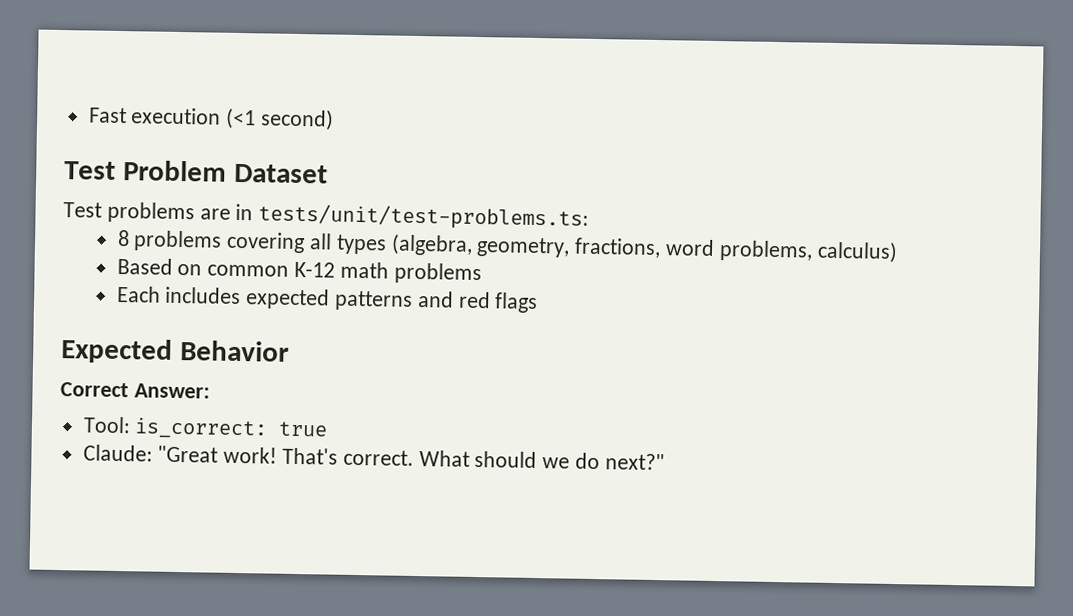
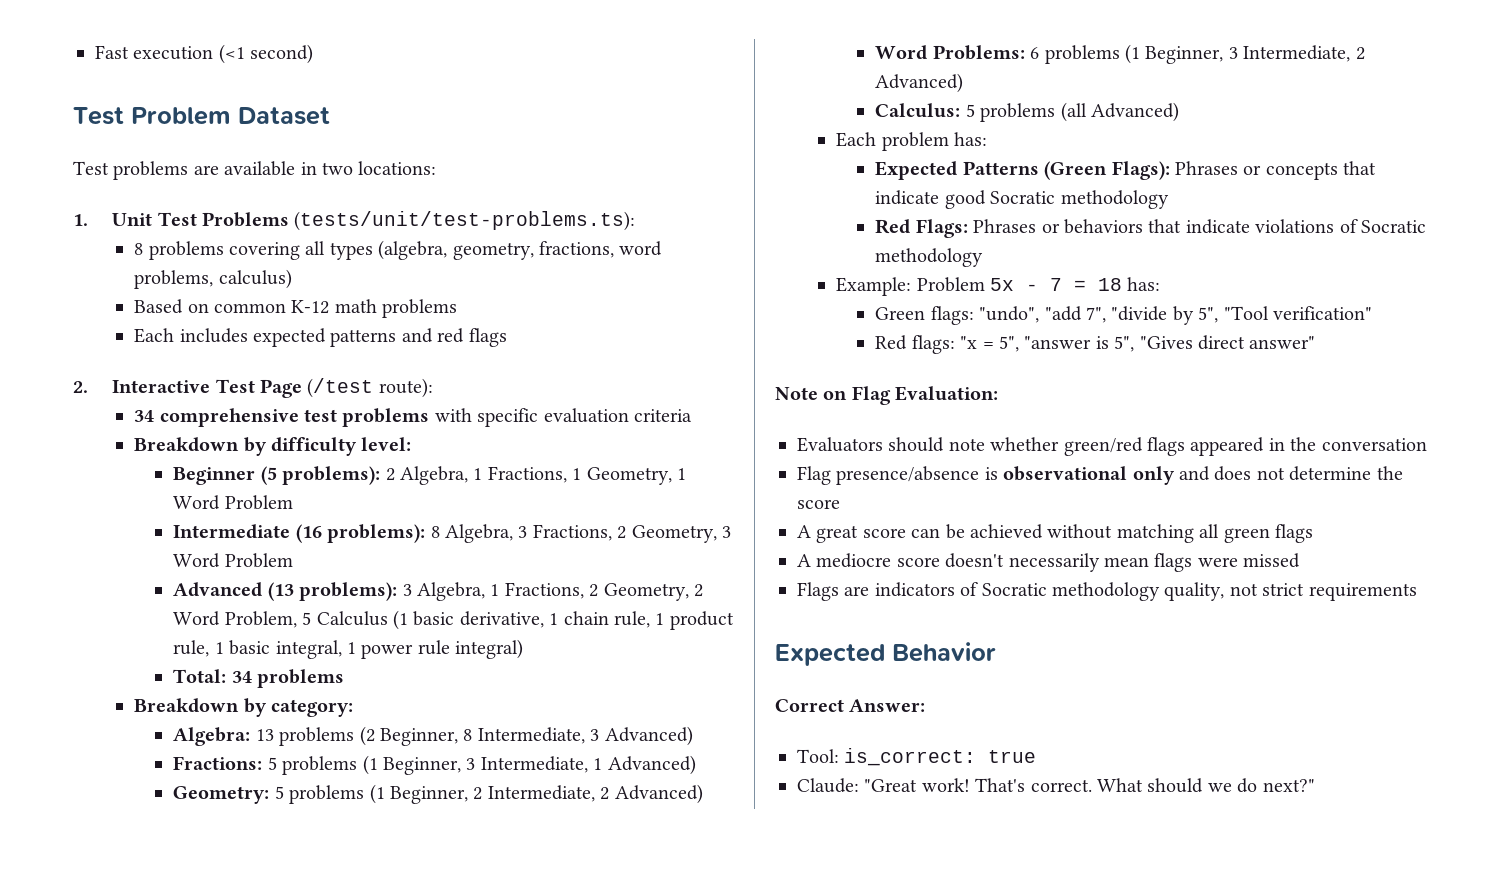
- Test problems are in tests/unit/test-problems.ts:
+ Test problems are available in two locations:
+ 1. Unit Test Problems (tests/unit/test-problems.ts):
+ 2. Interactive Test Page (/test route):
+ 34 comprehensive test problems with specific evaluation criteria
+ Breakdown by difficulty level:
+ Beginner (5 problems): 2 Algebra, 1 Fractions, 1 Geometry, 1 Word Problem
+ Intermediate (16 problems): 8 Algebra, 3 Fractions, 2 Geometry, 3 Word Problem
+ Advanced (13 problems): 3 Algebra, 1 Fractions, 2 Geometry, 2 Word Problem, 5 Calculus (1 basic derivative, 1 chain rule, 1 product rule, 1 basic integral, 1 power rule integral)
+ Total: 34 problems
+ Breakdown by category:
+ Algebra: 13 problems (2 Beginner, 8 Intermediate, 3 Advanced)
+ Fractions: 5 problems (1 Beginner, 3 Intermediate, 1 Advanced)
+ Geometry: 5 problems (1 Beginner, 2 Intermediate, 2 Advanced)
+ Word Problems: 6 problems (1 Beginner, 3 Intermediate, 2 Advanced)
+ Calculus: 5 problems (all Advanced)
+ Each problem has:
+ Expected Patterns (Green Flags): Phrases or concepts that indicate good Socratic methodology
+ Red Flags: Phrases or behaviors that indicate violations of Socratic methodology
+ Example: Problem 5x - 7 = 18 has:
+ Green flags: "undo", "add 7", "divide by 5", "Tool verification"
+ Red flags: "x = 5", "answer is 5", "Gives direct answer"
+ Note on Flag Evaluation:
+ Evaluators should note whether green/red flags appeared in the conversation
+ Flag presence/absence is observational only and does not determine the score
+ A great score can be achieved without matching all green flags
+ A mediocre score doesn't necessarily mean flags were missed
+ Flags are indicators of Socratic methodology quality, not strict requirements

